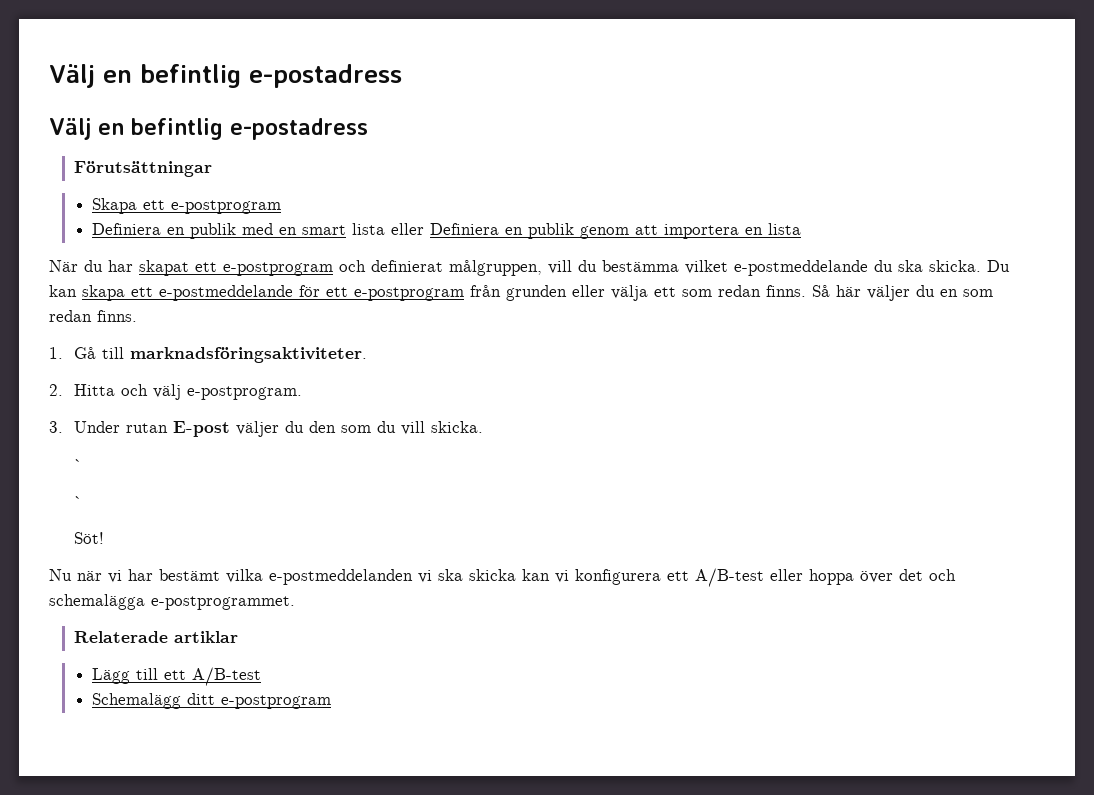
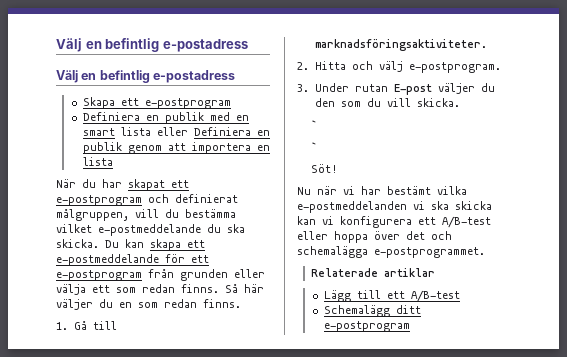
- Förutsättningar

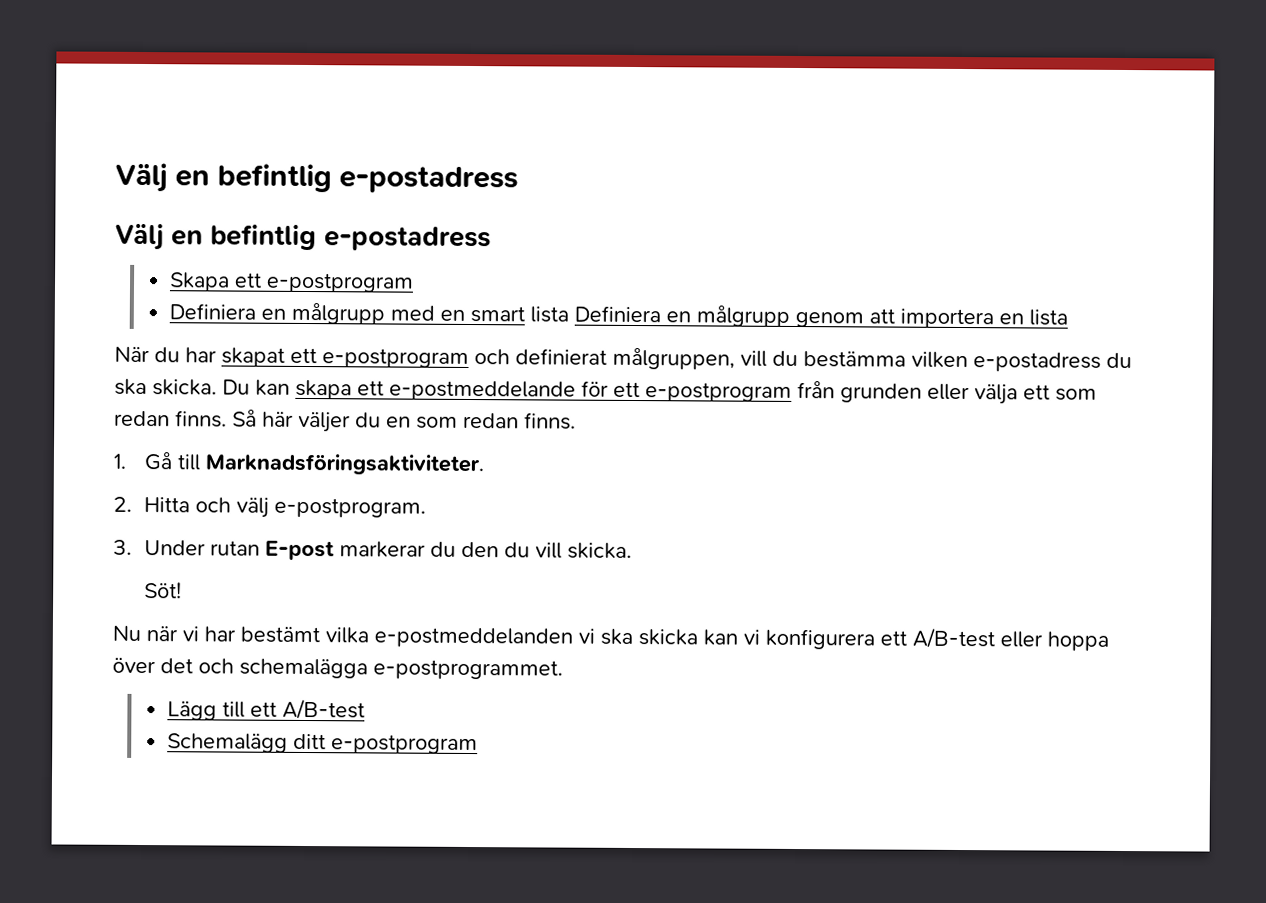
- Definiera en publik med en smart lista eller Definiera en publik genom att importera en lista
+ Definiera en målgrupp med en smart lista Definiera en målgrupp genom att importera en lista
- När du har skapat ett e-postprogram och definierat målgruppen, vill du bestämma vilket e-postmeddelande du ska skicka.
+ När du har skapat ett e-postprogram och definierat målgruppen, vill du bestämma vilken e-postadress du ska skicka.
- 1. Gå till marknadsföringsaktiviteter.
+ 1. Gå till Marknadsföringsaktiviteter.
- 3. Under rutan E-post väljer du den som du vill skicka.
- `
- `
+ 3. Under rutan E-post markerar du den du vill skicka.
- Relaterade artiklar

